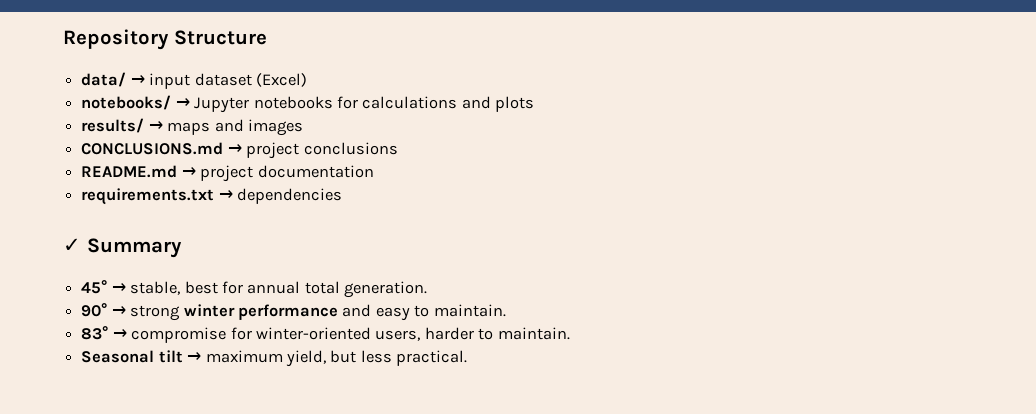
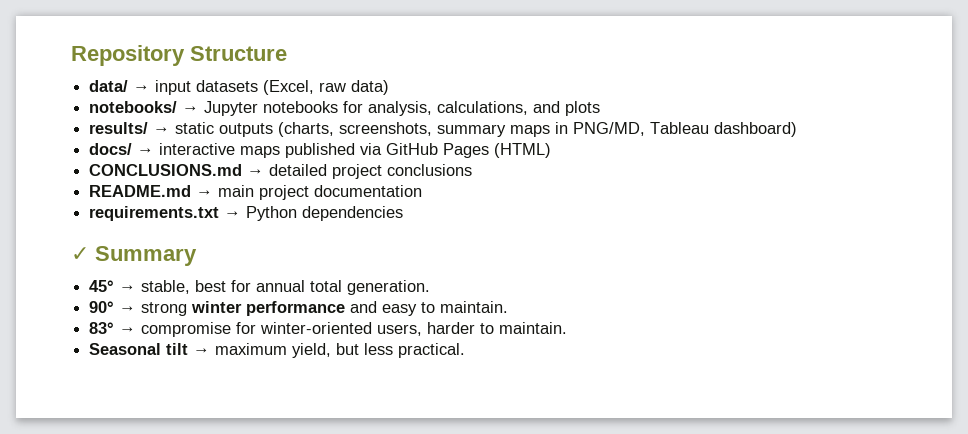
- data/ → input dataset (Excel)
+ data/ → input datasets (Excel, raw data)
- notebooks/ → Jupyter notebooks for calculations and plots
+ notebooks/ → Jupyter notebooks for analysis, calculations, and plots
- results/ → maps and images
+ results/ → static outputs (charts, screenshots, summary maps in PNG/MD, Tableau dashboard)
+ docs/ → interactive maps published via GitHub Pages (HTML)
- CONCLUSIONS.md → project conclusions
+ CONCLUSIONS.md → detailed project conclusions
- README.md → project documentation
+ README.md → main project documentation
- requirements.txt → dependencies
+ requirements.txt → Python dependencies

